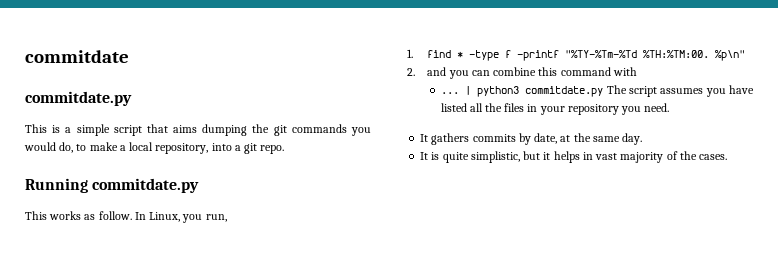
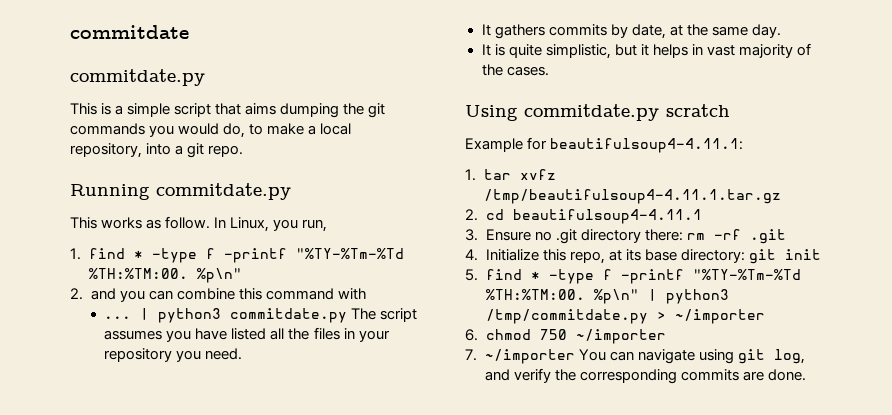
+ Using commitdate.py scratch
+ Example for beautifulsoup4-4.11.1:
+ 1. tar xvfz /tmp/beautifulsoup4-4.11.1.tar.gz
+ 2. cd beautifulsoup4-4.11.1
+ 3. Ensure no .git directory there: rm -rf .git
+ 4. Initialize this repo, at its base directory: git init
+ 5. find * -type f -printf "%TY-%Tm-%Td %TH:%TM:00. %p\n" | python3 /tmp/commitdate.py > ~/importer
+ 6. chmod 750 ~/importer
+ 7. ~/importer You can navigate using git log, and verify the corresponding commits are done.

